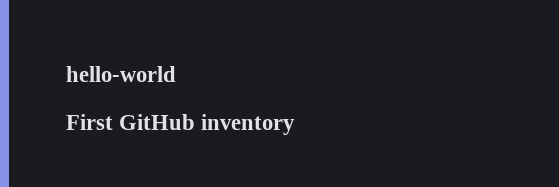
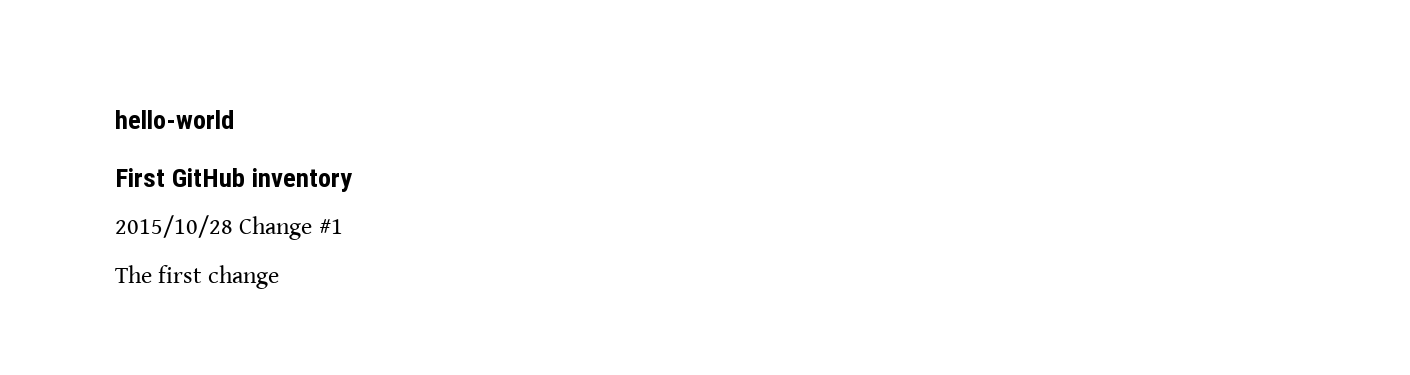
+ 2015/10/28 Change #1
+ The first change

